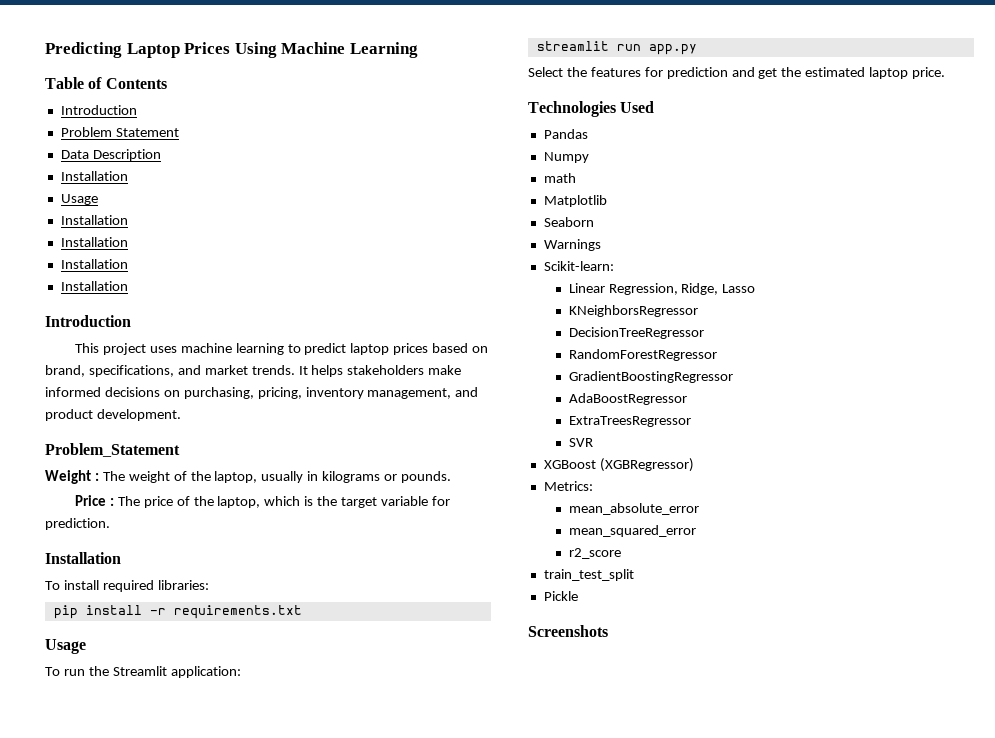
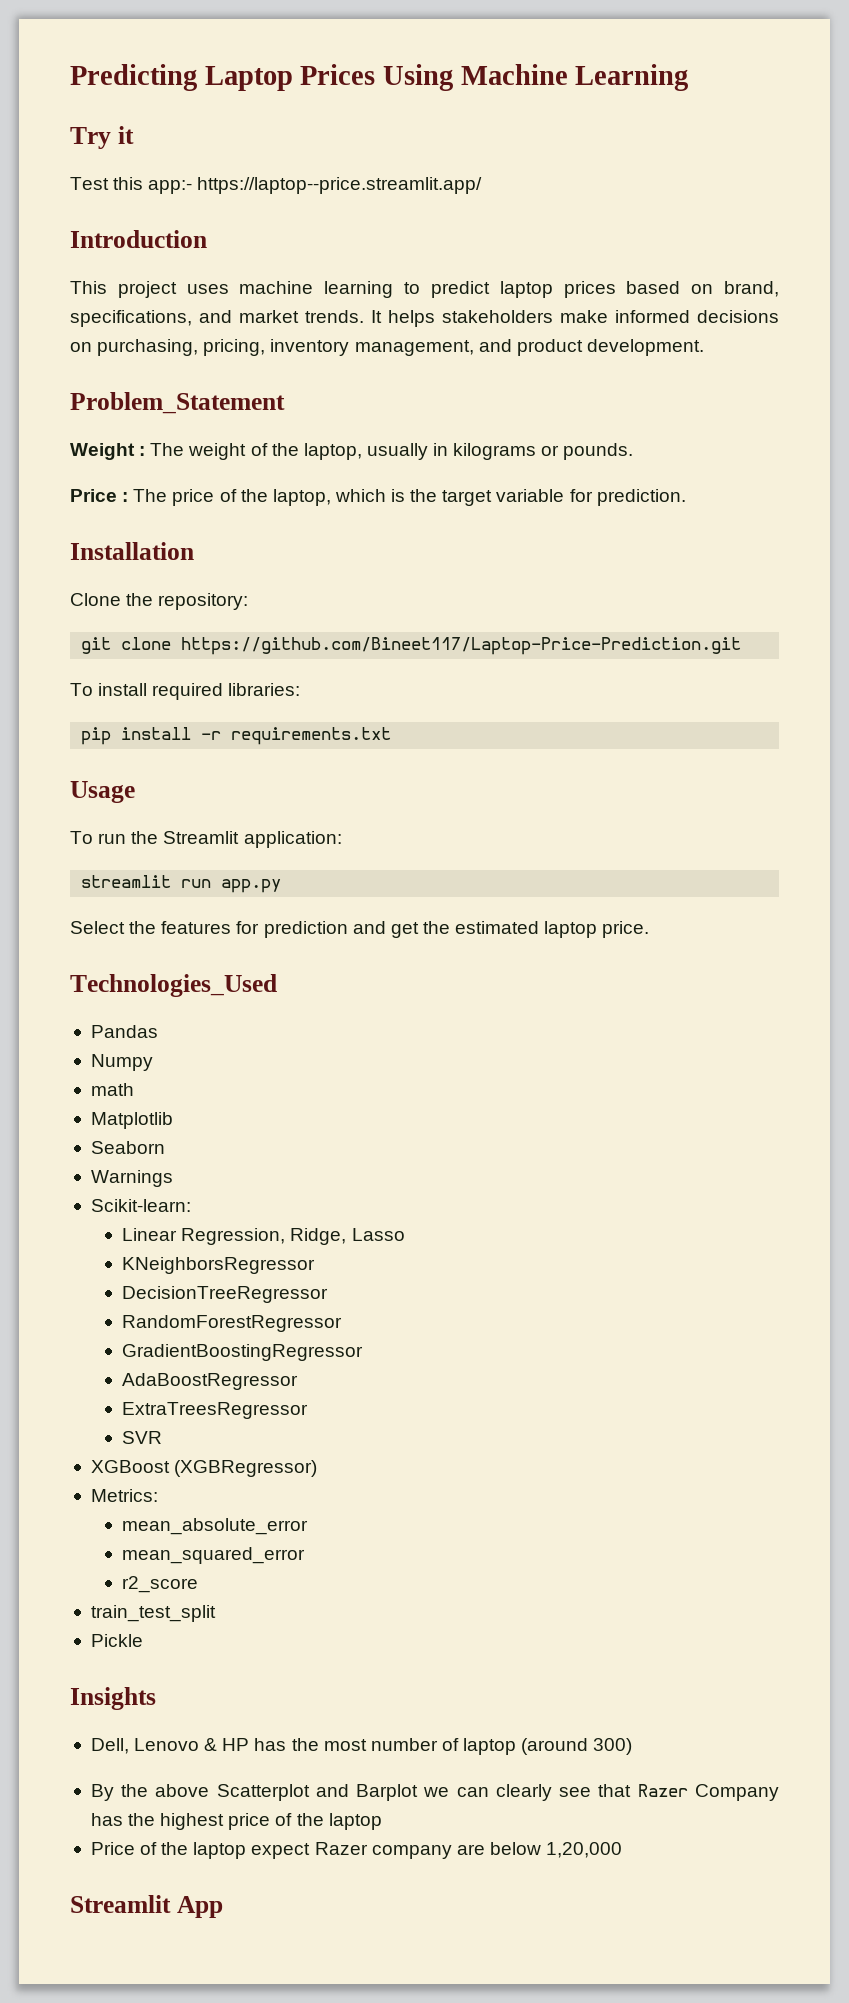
- Table of Contents
- Introduction
- Problem Statement
- Data Description
- Installation
- Usage
- Installation
- Installation
- Installation
- Installation
+ Try it
+ Test this app:- https://laptop--price.streamlit.app/
+ Clone the repository:
+ git clone https://github.com/Bineet117/Laptop-Price-Prediction.git
- Technologies Used
+ Technologies_Used
- Screenshots
+ Insights
+ Dell, Lenovo & HP has the most number of laptop (around 300)
+ By the above Scatterplot and Barplot we can clearly see that Razer Company has the highest price of the laptop
+ Price of the laptop expect Razer company are below 1,20,000
+ Streamlit App

